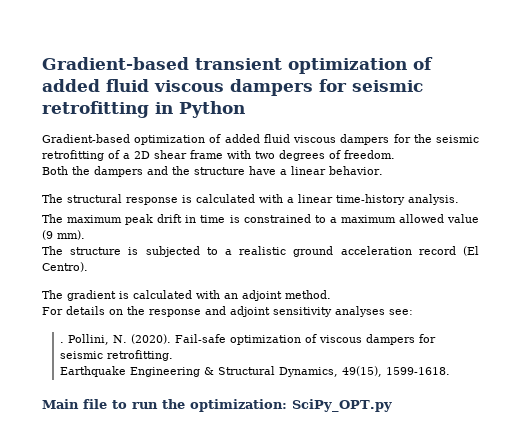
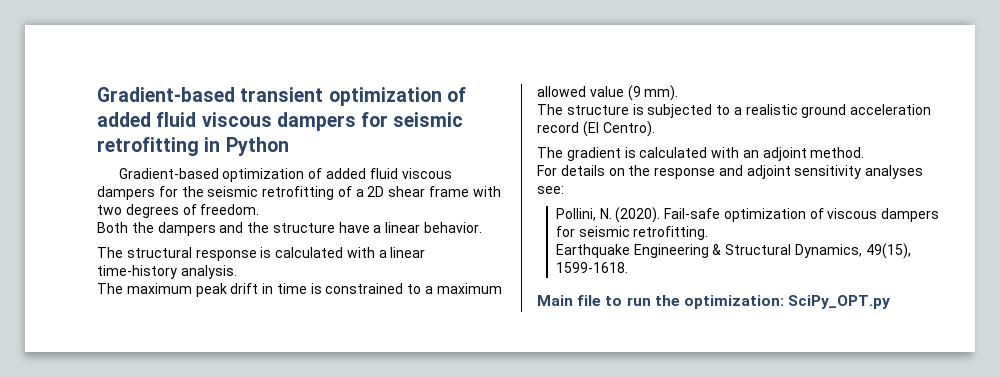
- .

